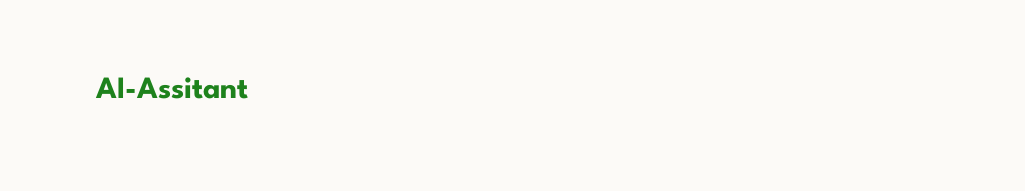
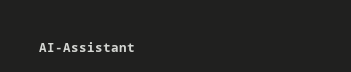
- AI-Assitant
+ AI-Assistant

